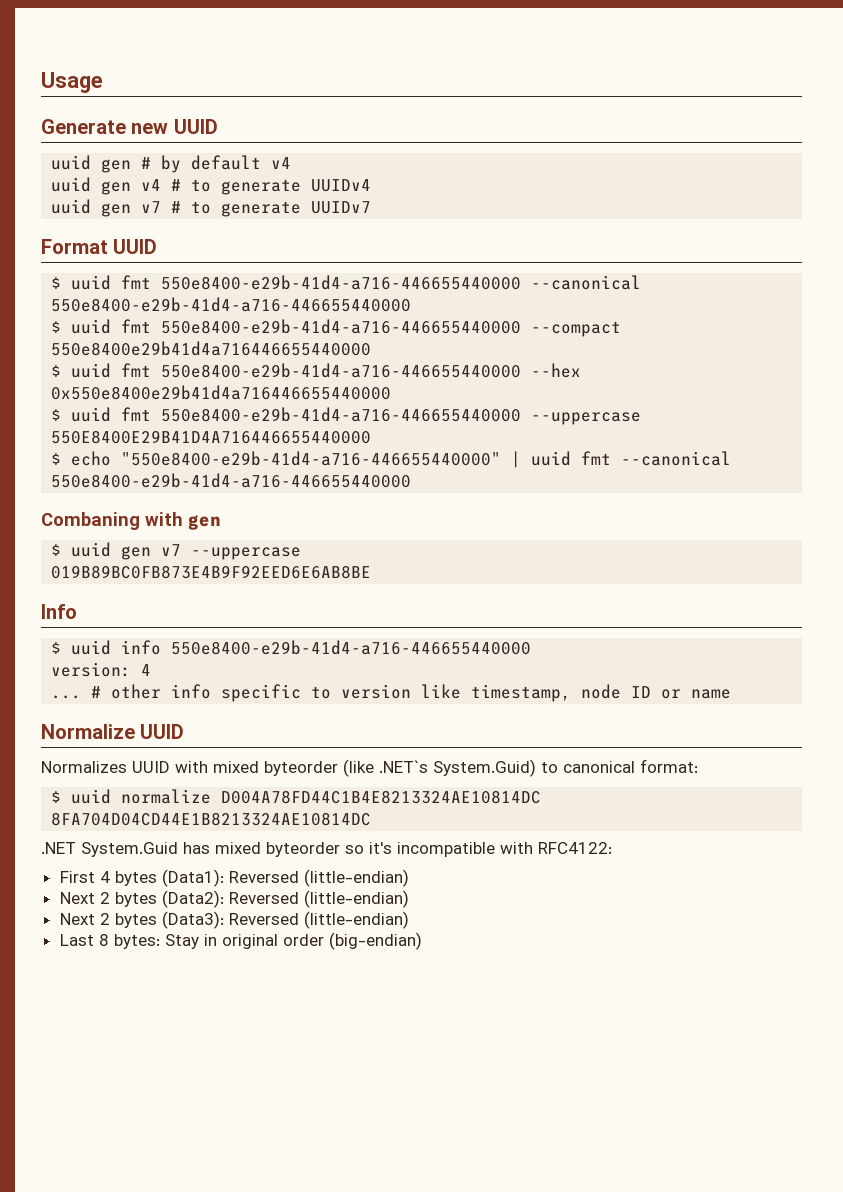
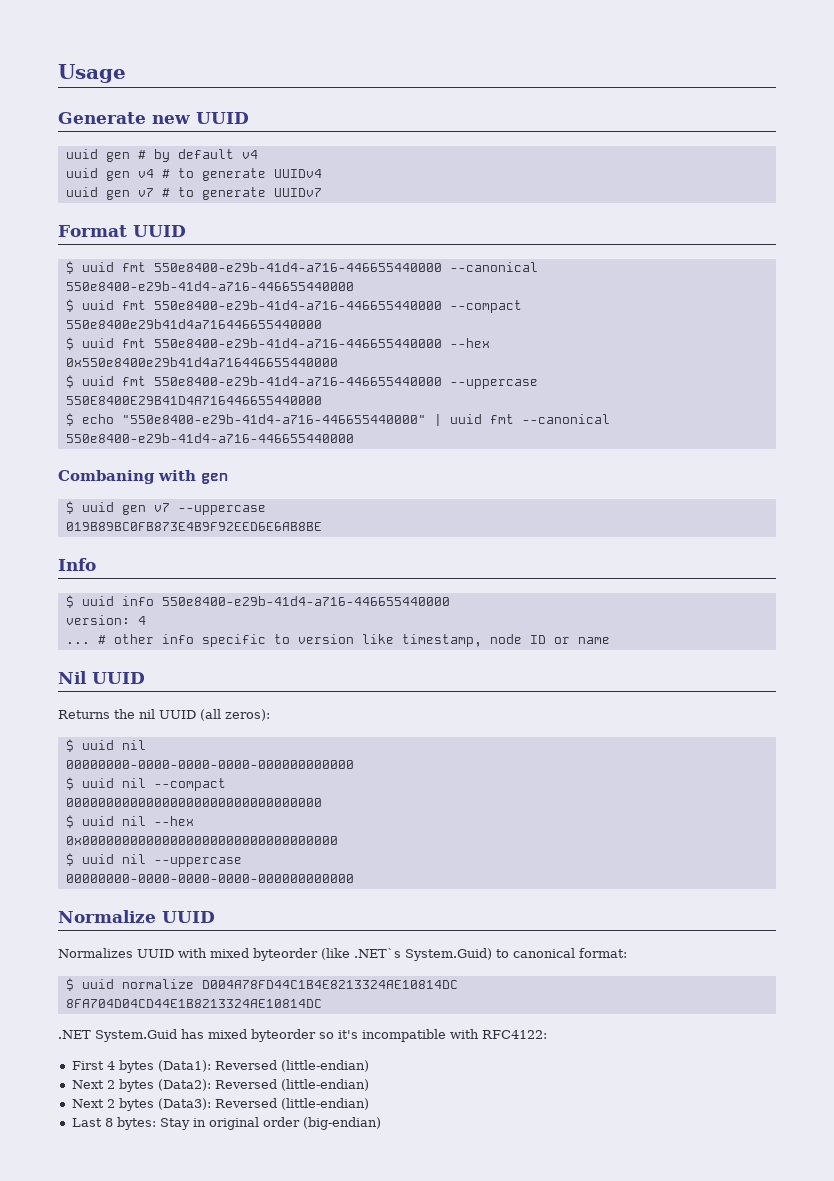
+ Nil UUID
+ Returns the nil UUID (all zeros):
+ $ uuid nil
+ 00000000-0000-0000-0000-000000000000
+ $ uuid nil --compact
+ 00000000000000000000000000000000
+ $ uuid nil --hex
+ 0x00000000000000000000000000000000
+ $ uuid nil --uppercase
+ 00000000-0000-0000-0000-000000000000

